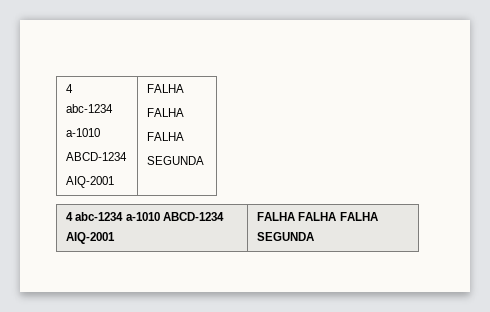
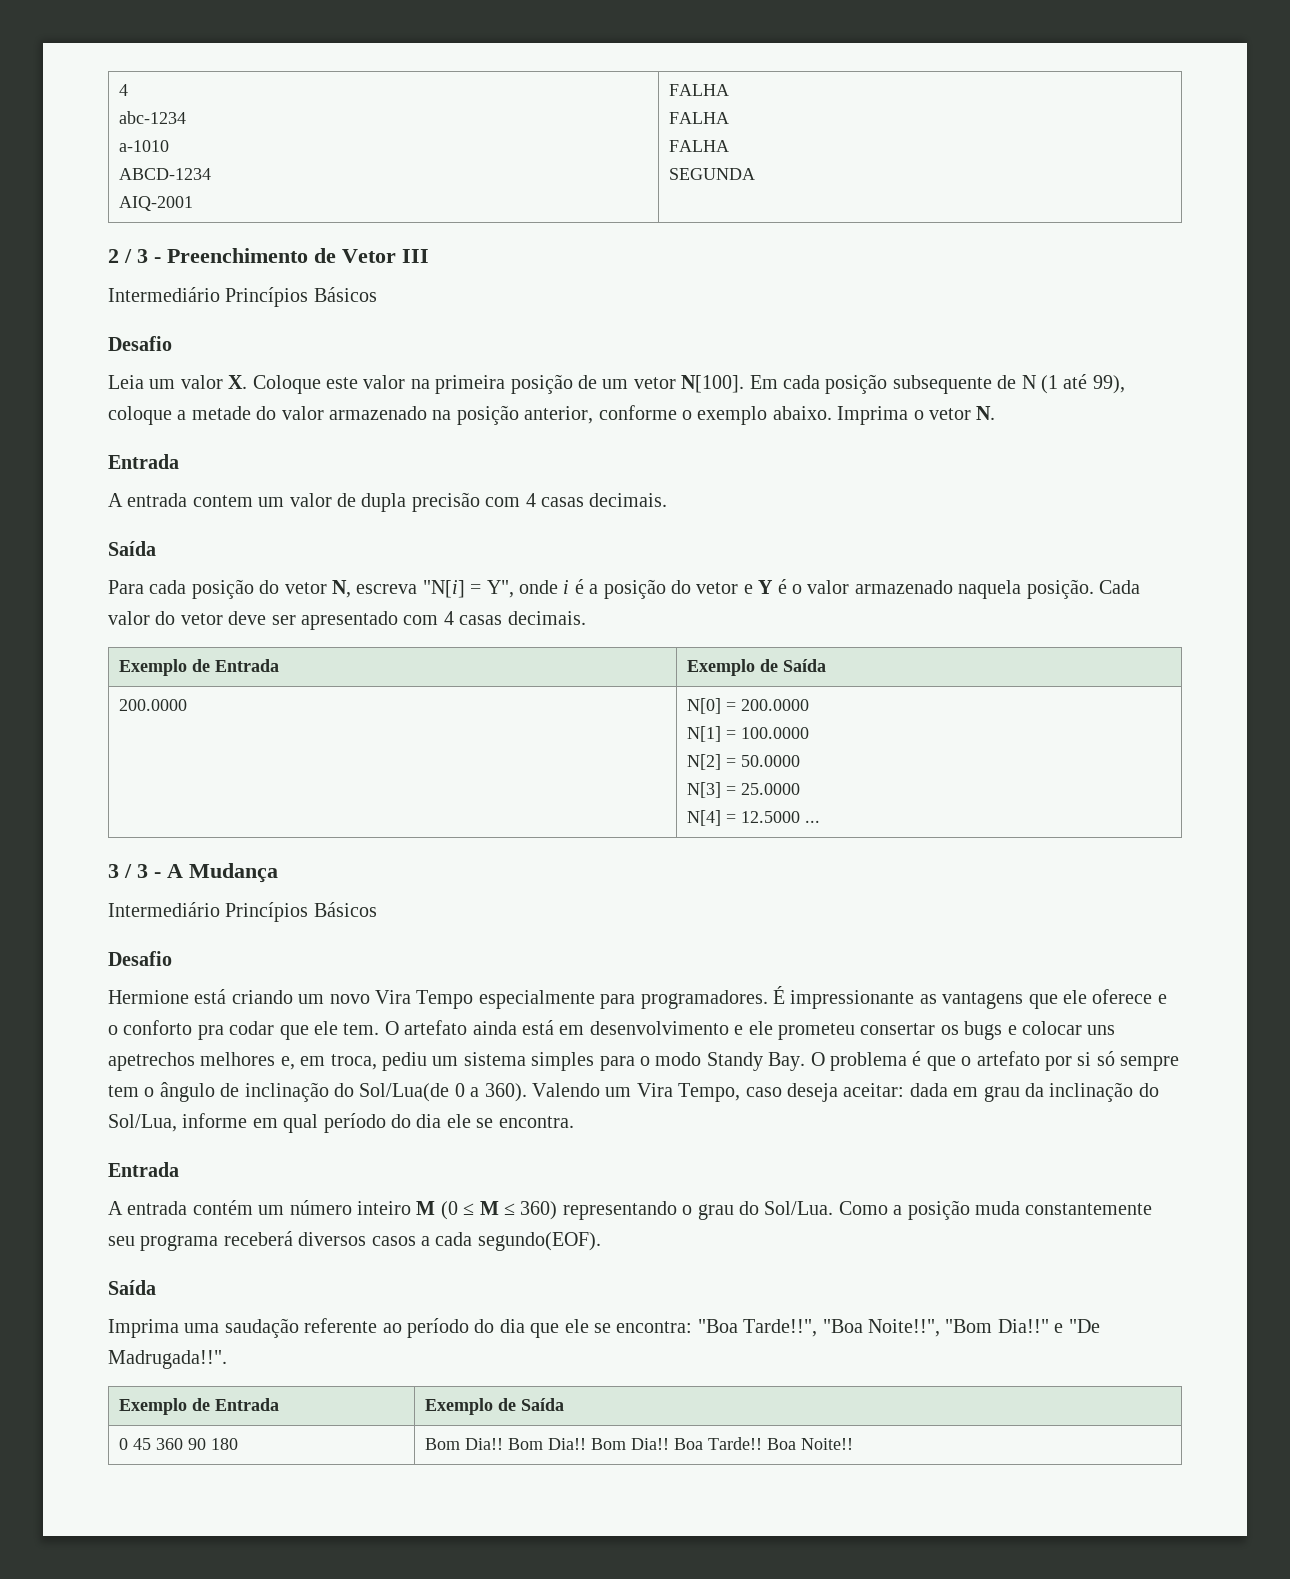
- 4 abc-1234 a-1010 ABCD-1234 AIQ-2001 | FALHA FALHA FALHA SEGUNDA
+ 2 / 3 - Preenchimento de Vetor III
+ Intermediário Princípios Básicos
+ Desafio
+ Leia um valor X. Coloque este valor na primeira posição de um vetor N[100]. Em cada posição subsequente de N (1 até 99), coloque a metade do valor armazenado na posição anterior, conforme o exemplo abaixo. Imprima o vetor N.
+ Entrada
+ A entrada contem um valor de dupla precisão com 4 casas decimais.
+ Saída
+ Para cada posição do vetor N, escreva "N[i] = Y", onde i é a posição do vetor e Y é o valor armazenado naquela posição. Cada valor do vetor deve ser apresentado com 4 casas decimais.
+ Exemplo de Entrada | Exemplo de Saída
+ 200.0000 | N[0] = 200.0000
+ N[1] = 100.0000
+ N[2] = 50.0000
+ N[3] = 25.0000
+ N[4] = 12.5000 ...
+ 3 / 3 - A Mudança
+ Intermediário Princípios Básicos
+ Desafio
+ Hermione está criando um novo Vira Tempo especialmente para programadores. É impressionante as vantagens que ele oferece e o conforto pra codar que ele tem. O artefato ainda está em desenvolvimento e ele prometeu consertar os bugs e colocar uns apetrechos melhores e, em troca, pediu um sistema simples para o modo Standy Bay. O problema é que o artefato por si só sempre tem o ângulo de inclinação do Sol/Lua(de 0 a 360). Valendo um Vira Tempo, caso deseja aceitar: dada em grau da inclinação do Sol/Lua, informe em qual período do dia ele se encontra.
+ Entrada
+ A entrada contém um número inteiro M (0 ≤ M ≤ 360) representando o grau do Sol/Lua. Como a posição muda constantemente seu programa receberá diversos casos a cada segundo(EOF).
+ Saída
+ Imprima uma saudação referente ao período do dia que ele se encontra: "Boa Tarde!!", "Boa Noite!!", "Bom Dia!!" e "De Madrugada!!".
+ Exemplo de Entrada | Exemplo de Saída
+ 0 45 360 90 180 | Bom Dia!! Bom Dia!! Bom Dia!! Boa Tarde!! Boa Noite!!

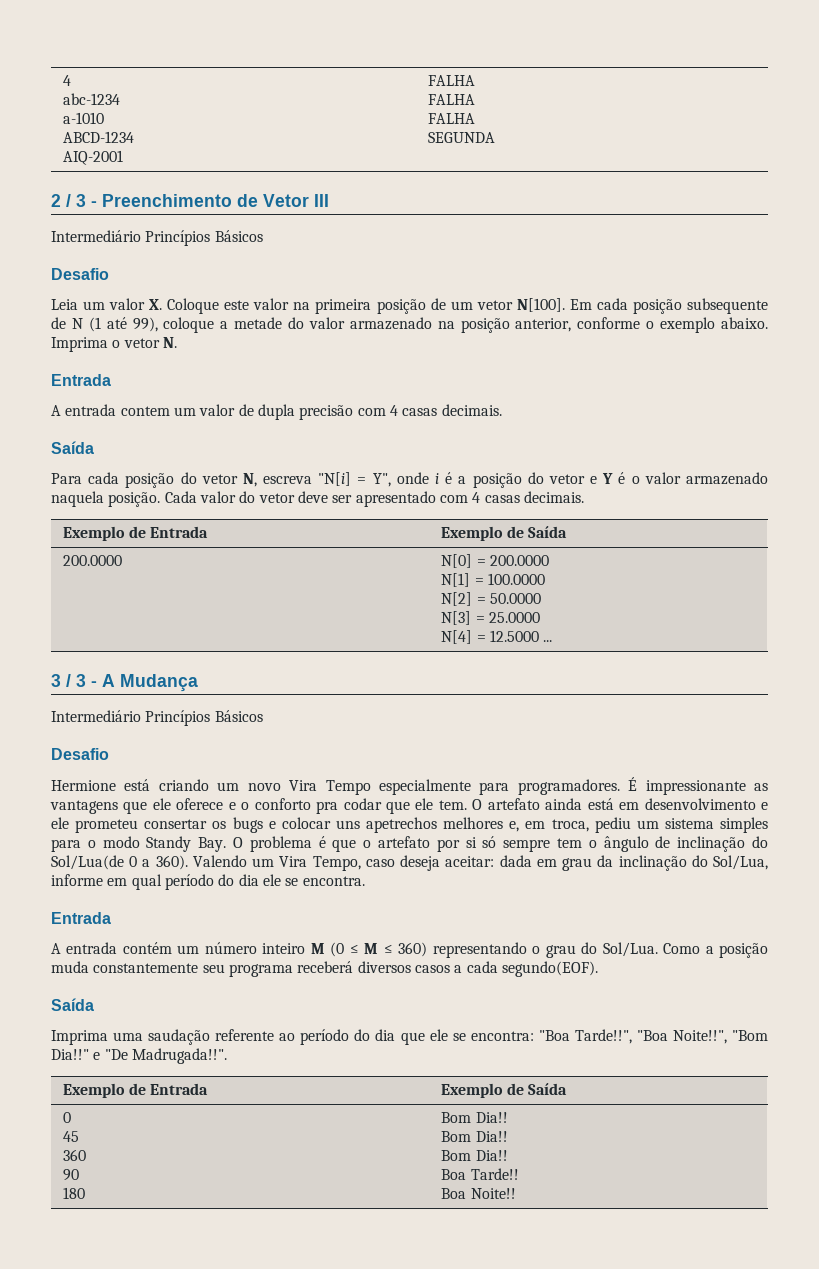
  Imprima uma saudação referente ao período do dia que ele se encontra: "Boa Tarde!!", "Boa Noite!!", "Bom Dia!!" e "De Madrugada!!".
  Exemplo de Entrada | Exemplo de Saída
- 0 45 360 90 180 | Bom Dia!! Bom Dia!! Bom Dia!! Boa Tarde!! Boa Noite!!
+ 0
+ 45
+ 360
+ 90
+ 180 | Bom Dia!!
+ Bom Dia!!
+ Bom Dia!!
+ Boa Tarde!!
+ Boa Noite!!

